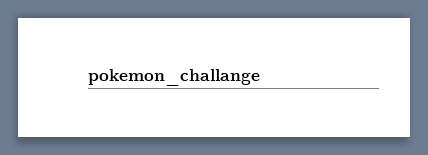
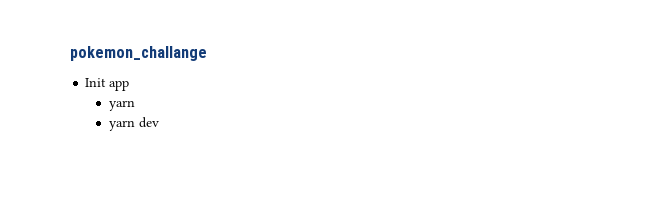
+ Init app
+ yarn
+ yarn dev

